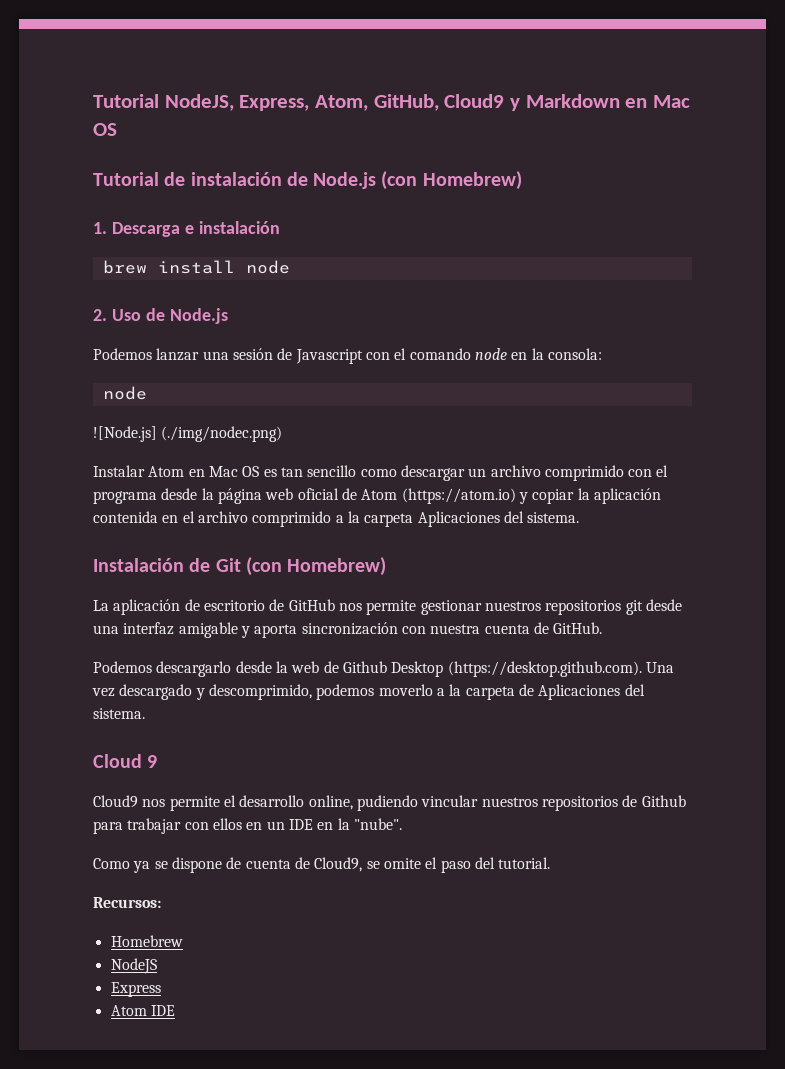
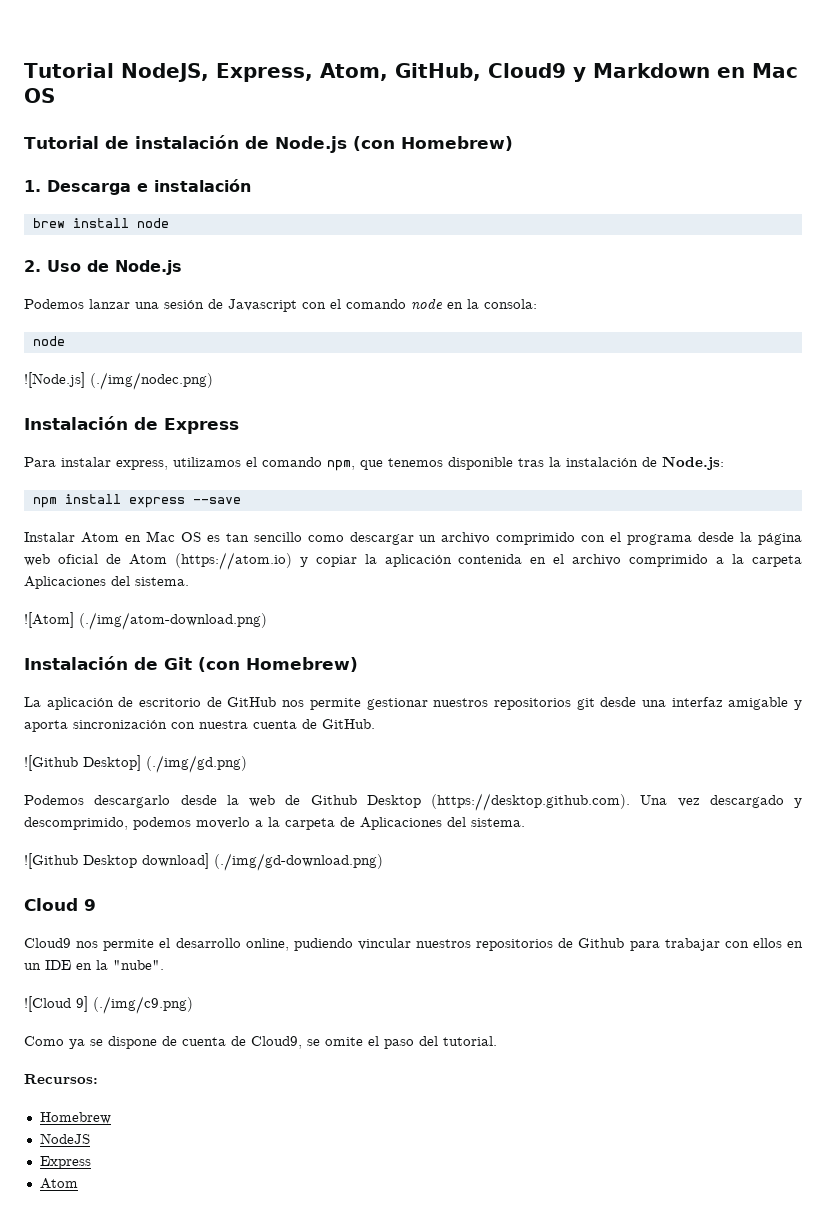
+ Instalación de Express
+ Para instalar express, utilizamos el comando npm, que tenemos disponible tras la instalación de Node.js:
+ npm install express --save
+ ![Atom] (./img/atom-download.png)
+ ![Github Desktop] (./img/gd.png)
+ ![Github Desktop download] (./img/gd-download.png)
+ ![Cloud 9] (./img/c9.png)
  NodeJS
  Express
- Atom IDE
+ Atom

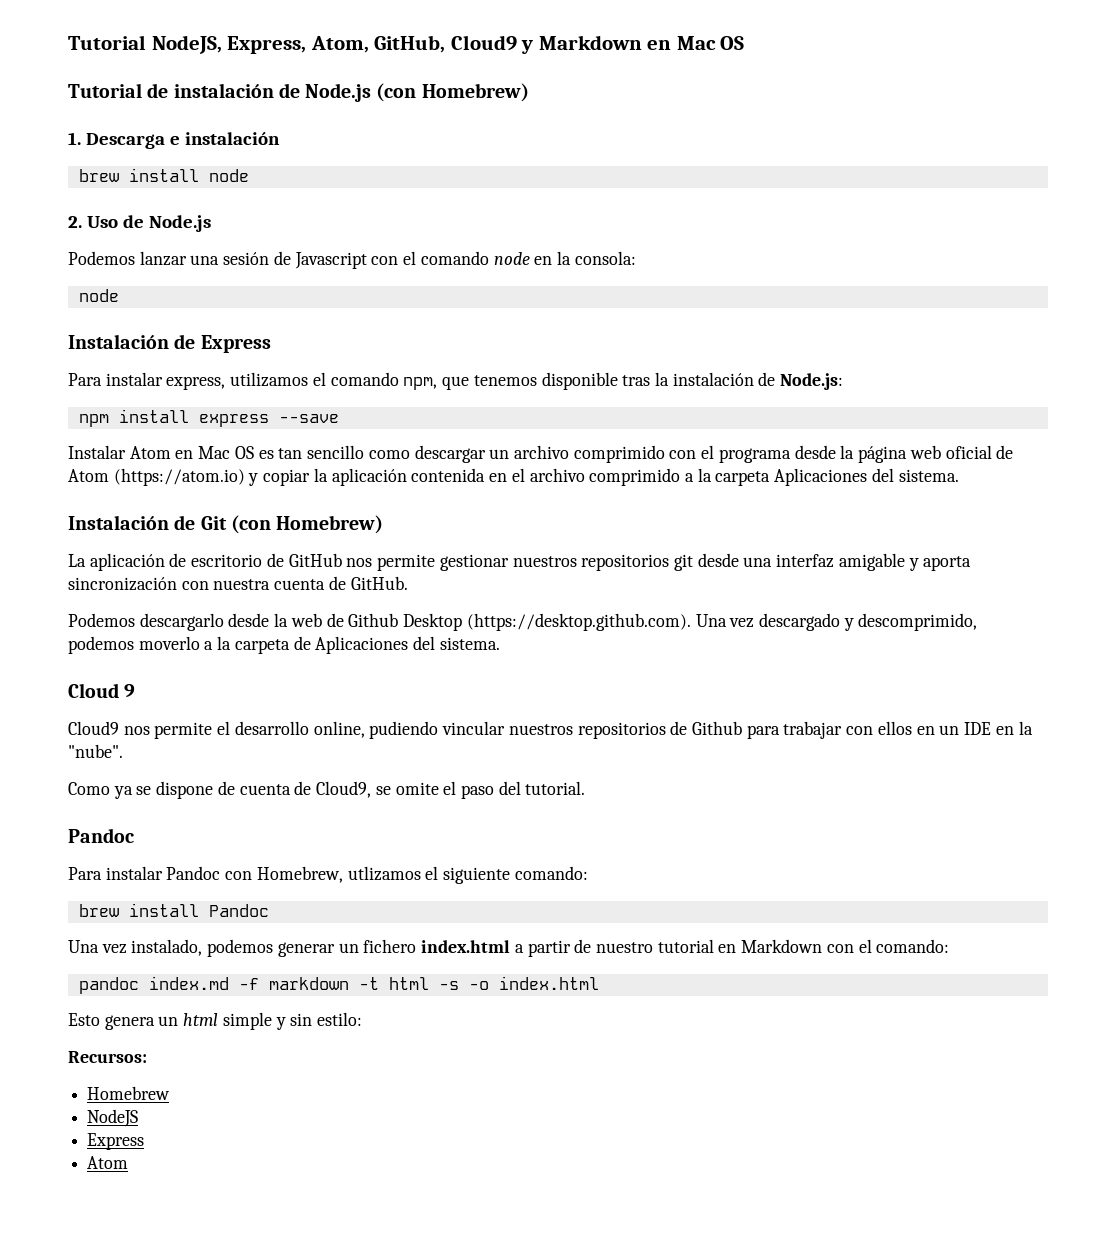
- ![Node.js] (./img/nodec.png)
- ![Atom] (./img/atom-download.png)
- ![Github Desktop] (./img/gd.png)
- ![Github Desktop download] (./img/gd-download.png)
- ![Cloud 9] (./img/c9.png)
  Como ya se dispone de cuenta de Cloud9, se omite el paso del tutorial.
+ Pandoc
+ Para instalar Pandoc con Homebrew, utlizamos el siguiente comando:
+ brew install Pandoc
+ Una vez instalado, podemos generar un fichero index.html a partir de nuestro tutorial en Markdown con el comando:
+ pandoc index.md -f markdown -t html -s -o index.html
+ Esto genera un html simple y sin estilo:

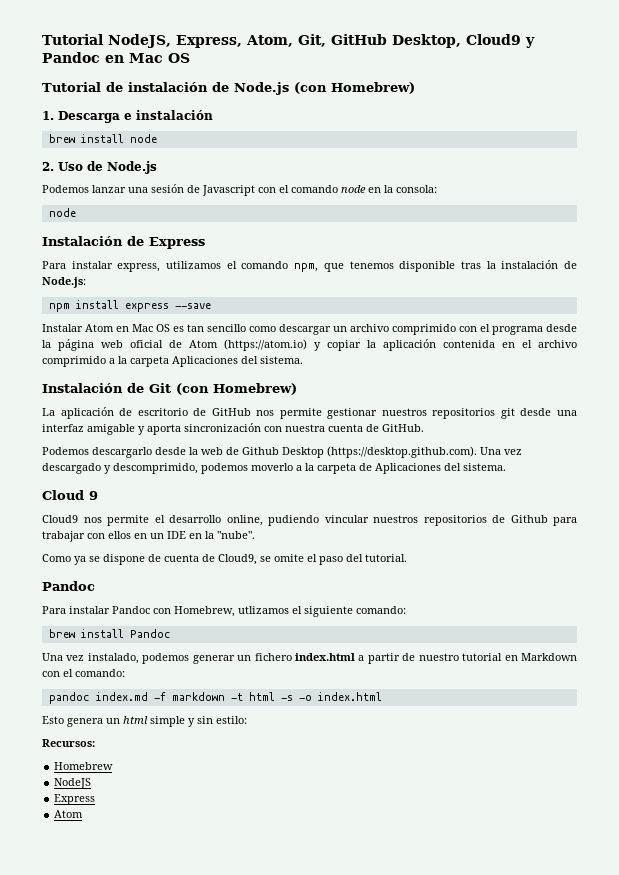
- Tutorial NodeJS, Express, Atom, GitHub, Cloud9 y Markdown en Mac OS
+ Tutorial NodeJS, Express, Atom, Git, GitHub Desktop, Cloud9 y Pandoc en Mac OS

